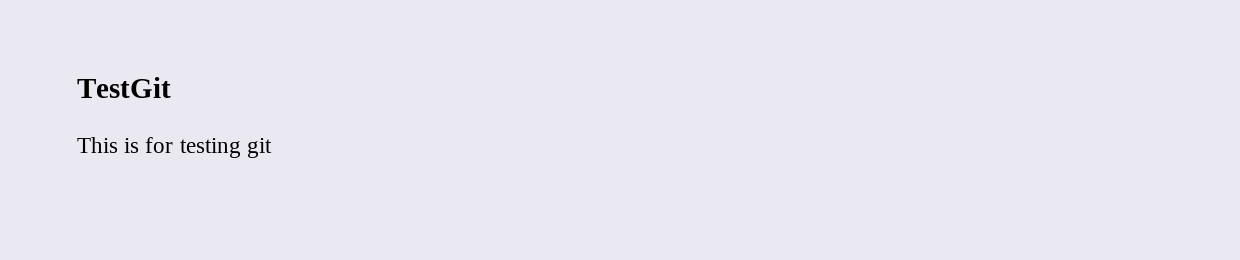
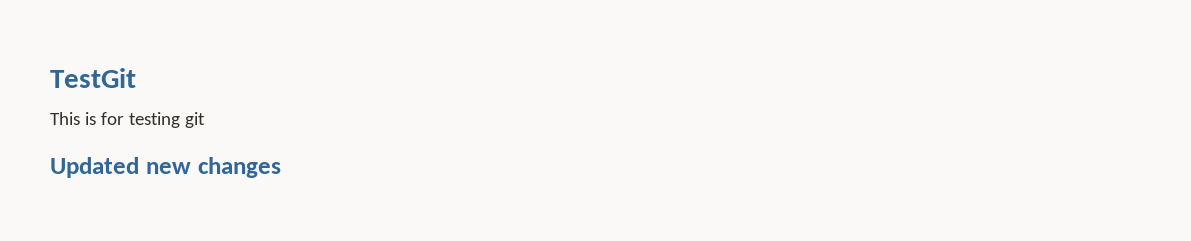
+ Updated new changes

